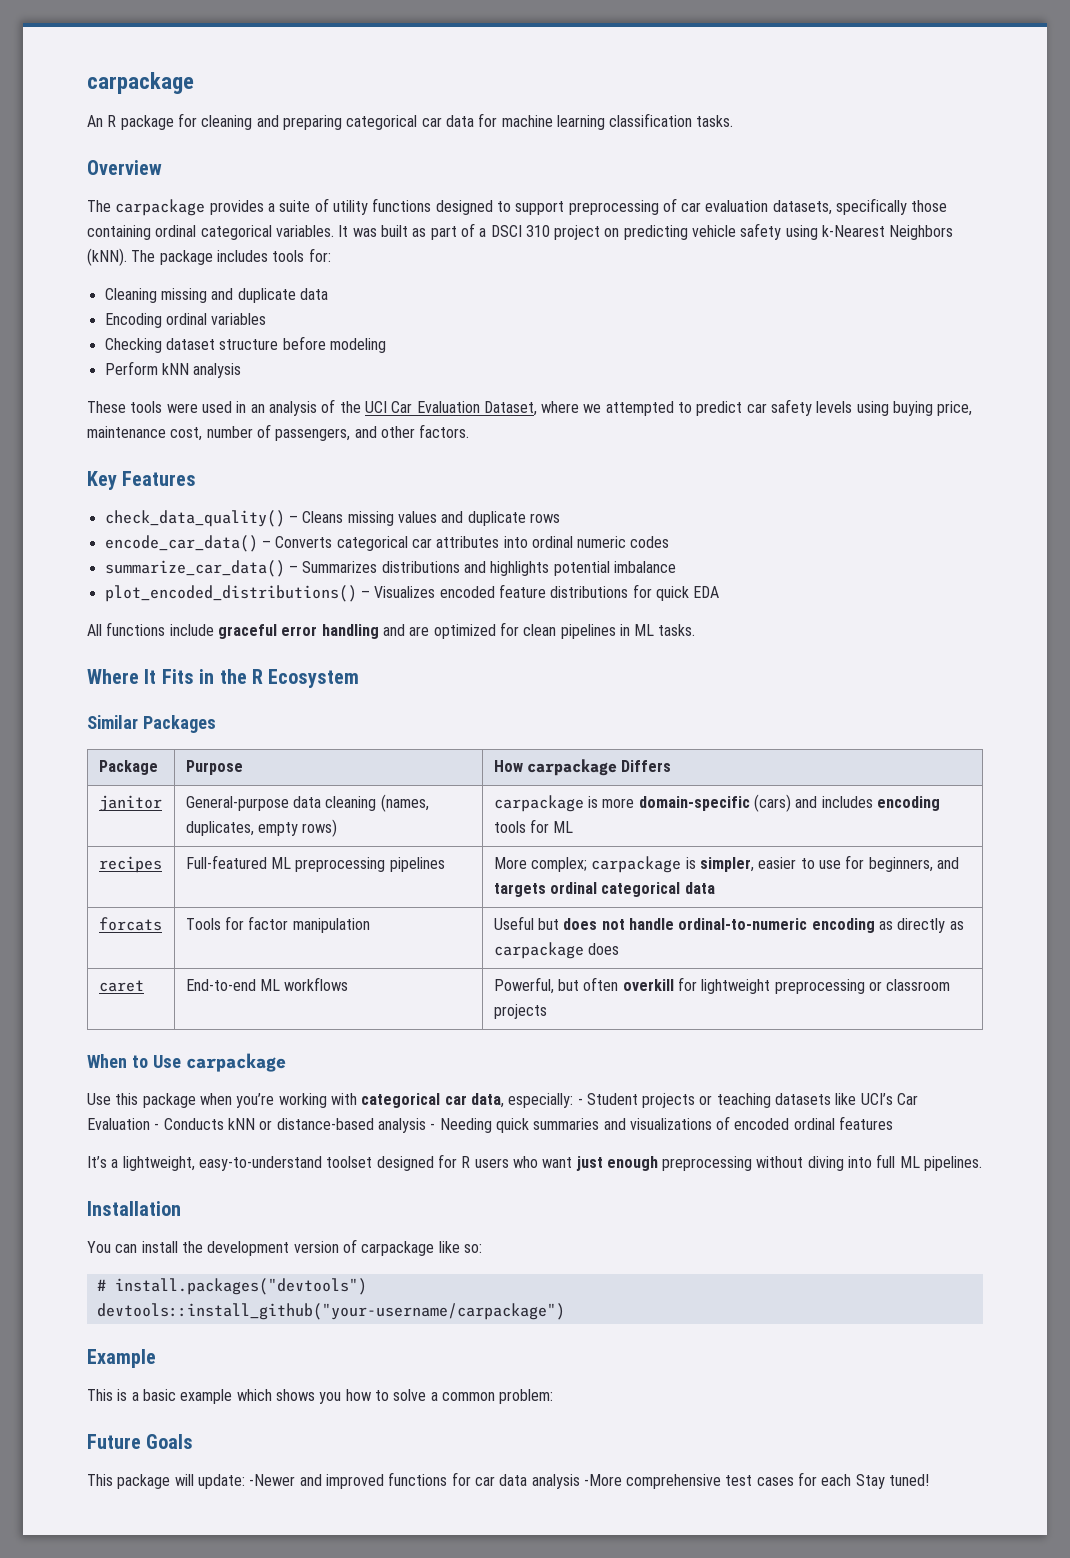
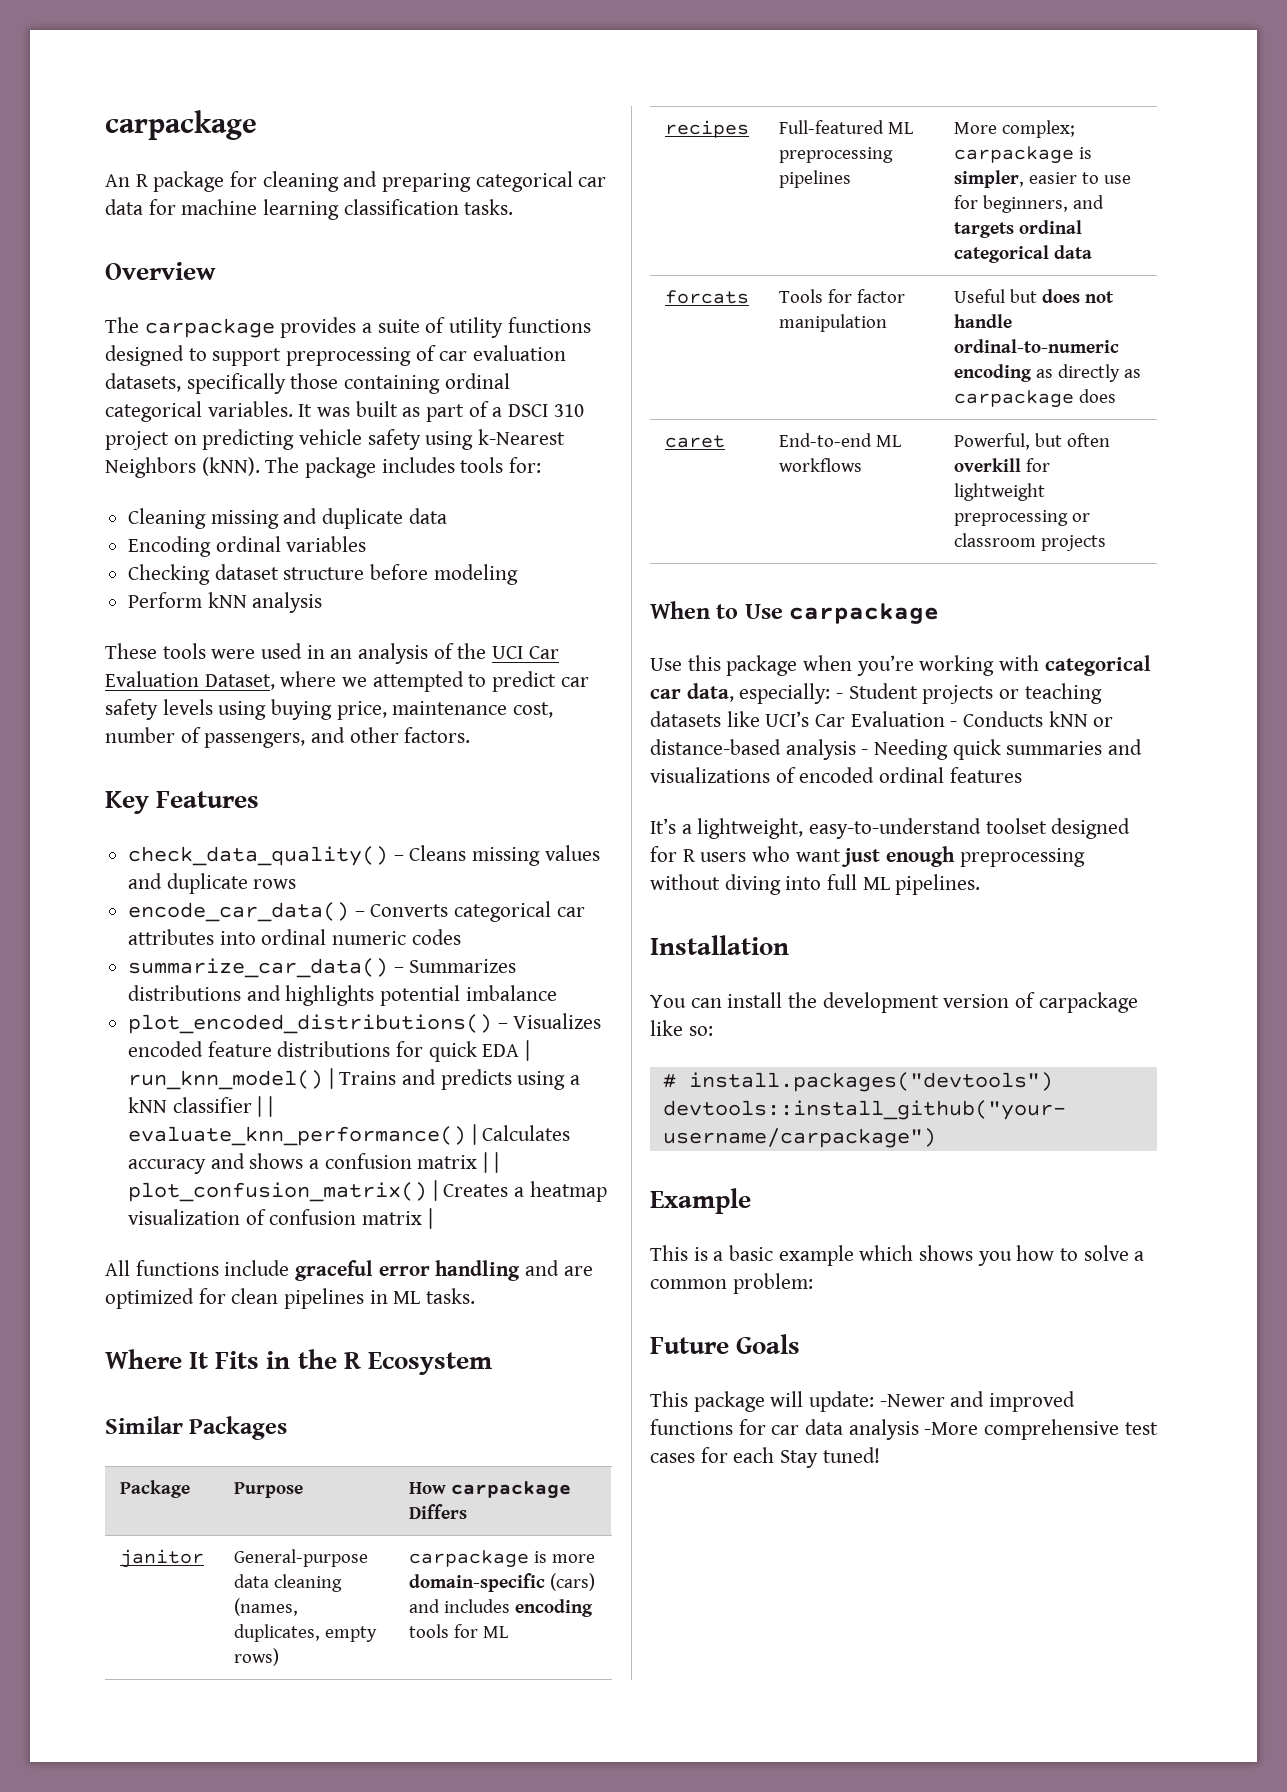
- plot_encoded_distributions() – Visualizes encoded feature distributions for quick EDA
+ plot_encoded_distributions() – Visualizes encoded feature distributions for quick EDA | run_knn_model() | Trains and predicts using a kNN classifier | | evaluate_knn_performance() | Calculates accuracy and shows a confusion matrix | | plot_confusion_matrix() | Creates a heatmap visualization of confusion matrix |

